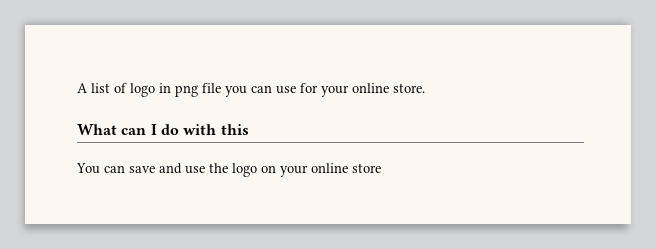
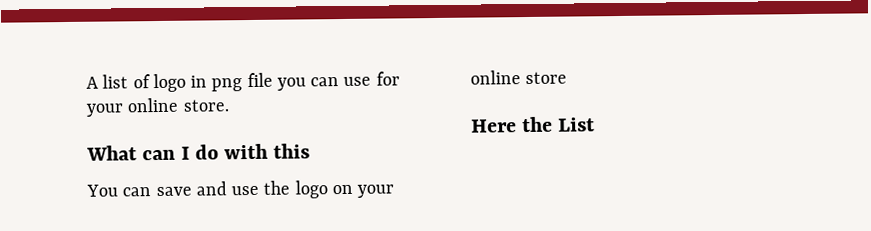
+ Here the List

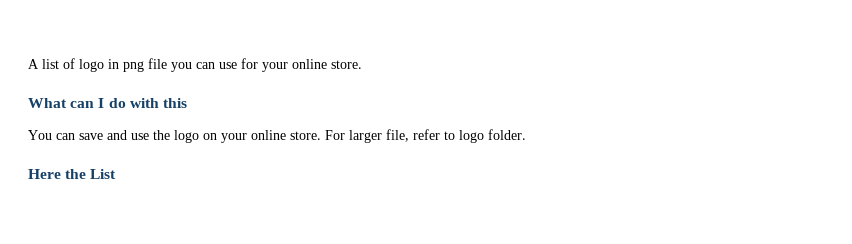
- You can save and use the logo on your online store
+ You can save and use the logo on your online store. For larger file, refer to logo folder.

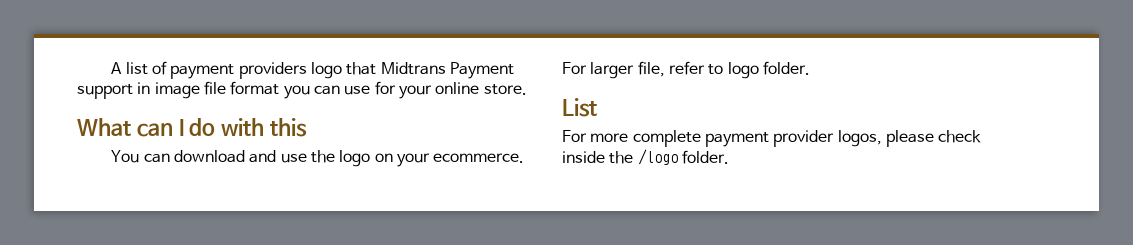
- A list of logo in png file you can use for your online store.
+ A list of payment providers logo that Midtrans Payment support in image file format you can use for your online store.
- You can save and use the logo on your online store.
+ You can download and use the logo on your ecommerce.
- Here the List
+ List
+ For more complete payment provider logos, please check inside the /logo folder.

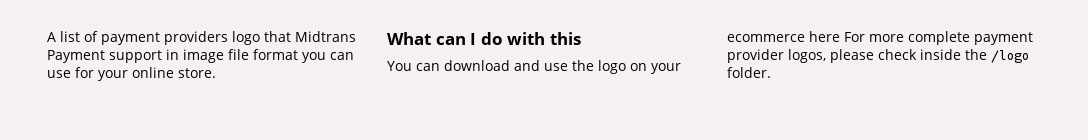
- You can download and use the logo on your ecommerce. For larger file, refer to logo folder.
- List
- For more complete payment provider logos, please check inside the /logo folder.
+ You can download and use the logo on your ecommerce here For more complete payment provider logos, please check inside the /logo folder.

